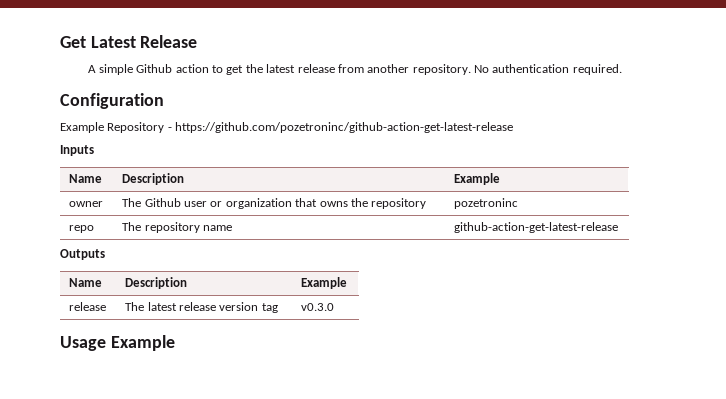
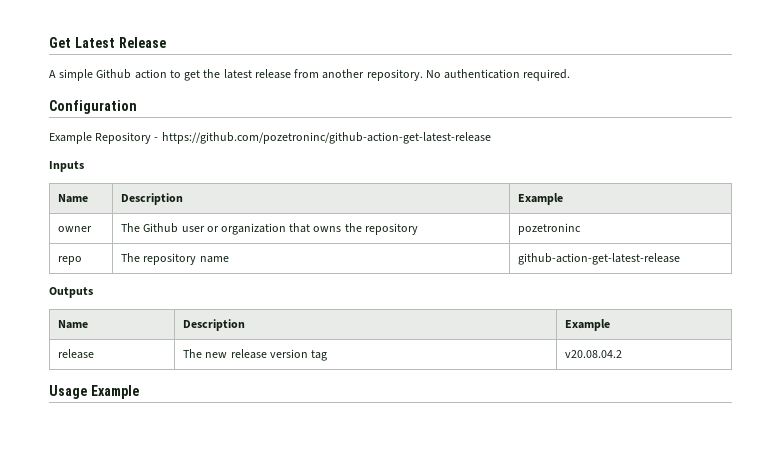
- release | The latest release version tag | v0.3.0
+ release | The new release version tag | v20.08.04.2

